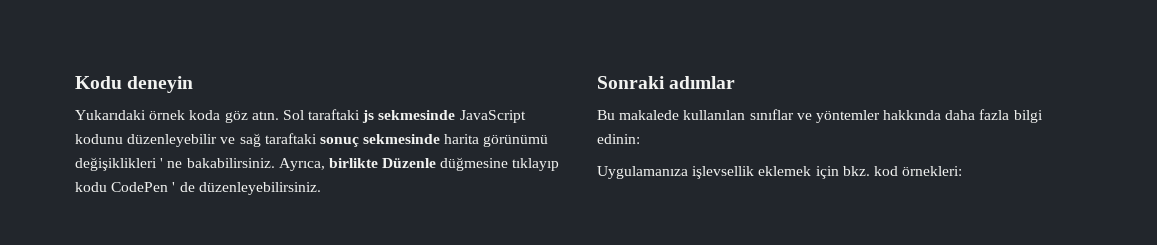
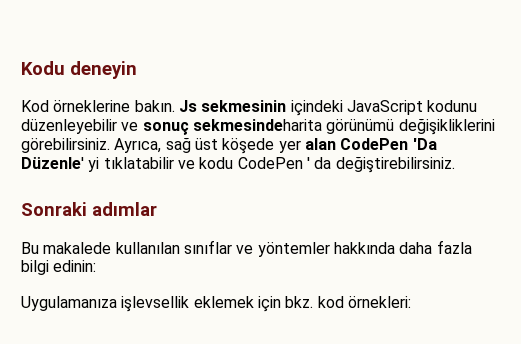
- Yukarıdaki örnek koda göz atın. Sol taraftaki js sekmesinde JavaScript kodunu düzenleyebilir ve sağ taraftaki sonuç sekmesinde harita görünümü değişiklikleri ' ne bakabilirsiniz. Ayrıca, birlikte Düzenle düğmesine tıklayıp kodu CodePen ' de düzenleyebilirsiniz.
+ Kod örneklerine bakın. Js sekmesinin içindeki JavaScript kodunu düzenleyebilir ve sonuç sekmesindeharita görünümü değişikliklerini görebilirsiniz. Ayrıca, sağ üst köşede yer alan CodePen 'Da Düzenle' yi tıklatabilir ve kodu CodePen ' da değiştirebilirsiniz.

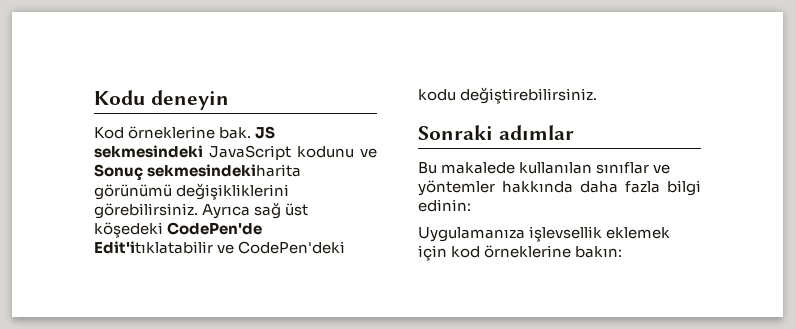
- Kod örneklerine bakın. Js sekmesinin içindeki JavaScript kodunu düzenleyebilir ve sonuç sekmesindeharita görünümü değişikliklerini görebilirsiniz.
+ Kod örneklerine bak. JS sekmesindeki JavaScript kodunu ve Sonuç sekmesindekiharita görünümü değişikliklerini görebilirsiniz.
- Ayrıca, sağ üst köşede yer alan CodePen 'Da Düzenle' yi tıklatabilir ve kodu CodePen ' da değiştirebilirsiniz.
+ Ayrıca sağ üst köşedeki CodePen'de Edit'itıklatabilir ve CodePen'deki kodu değiştirebilirsiniz.
- Uygulamanıza işlevsellik eklemek için bkz. kod örnekleri:
+ Uygulamanıza işlevsellik eklemek için kod örneklerine bakın:

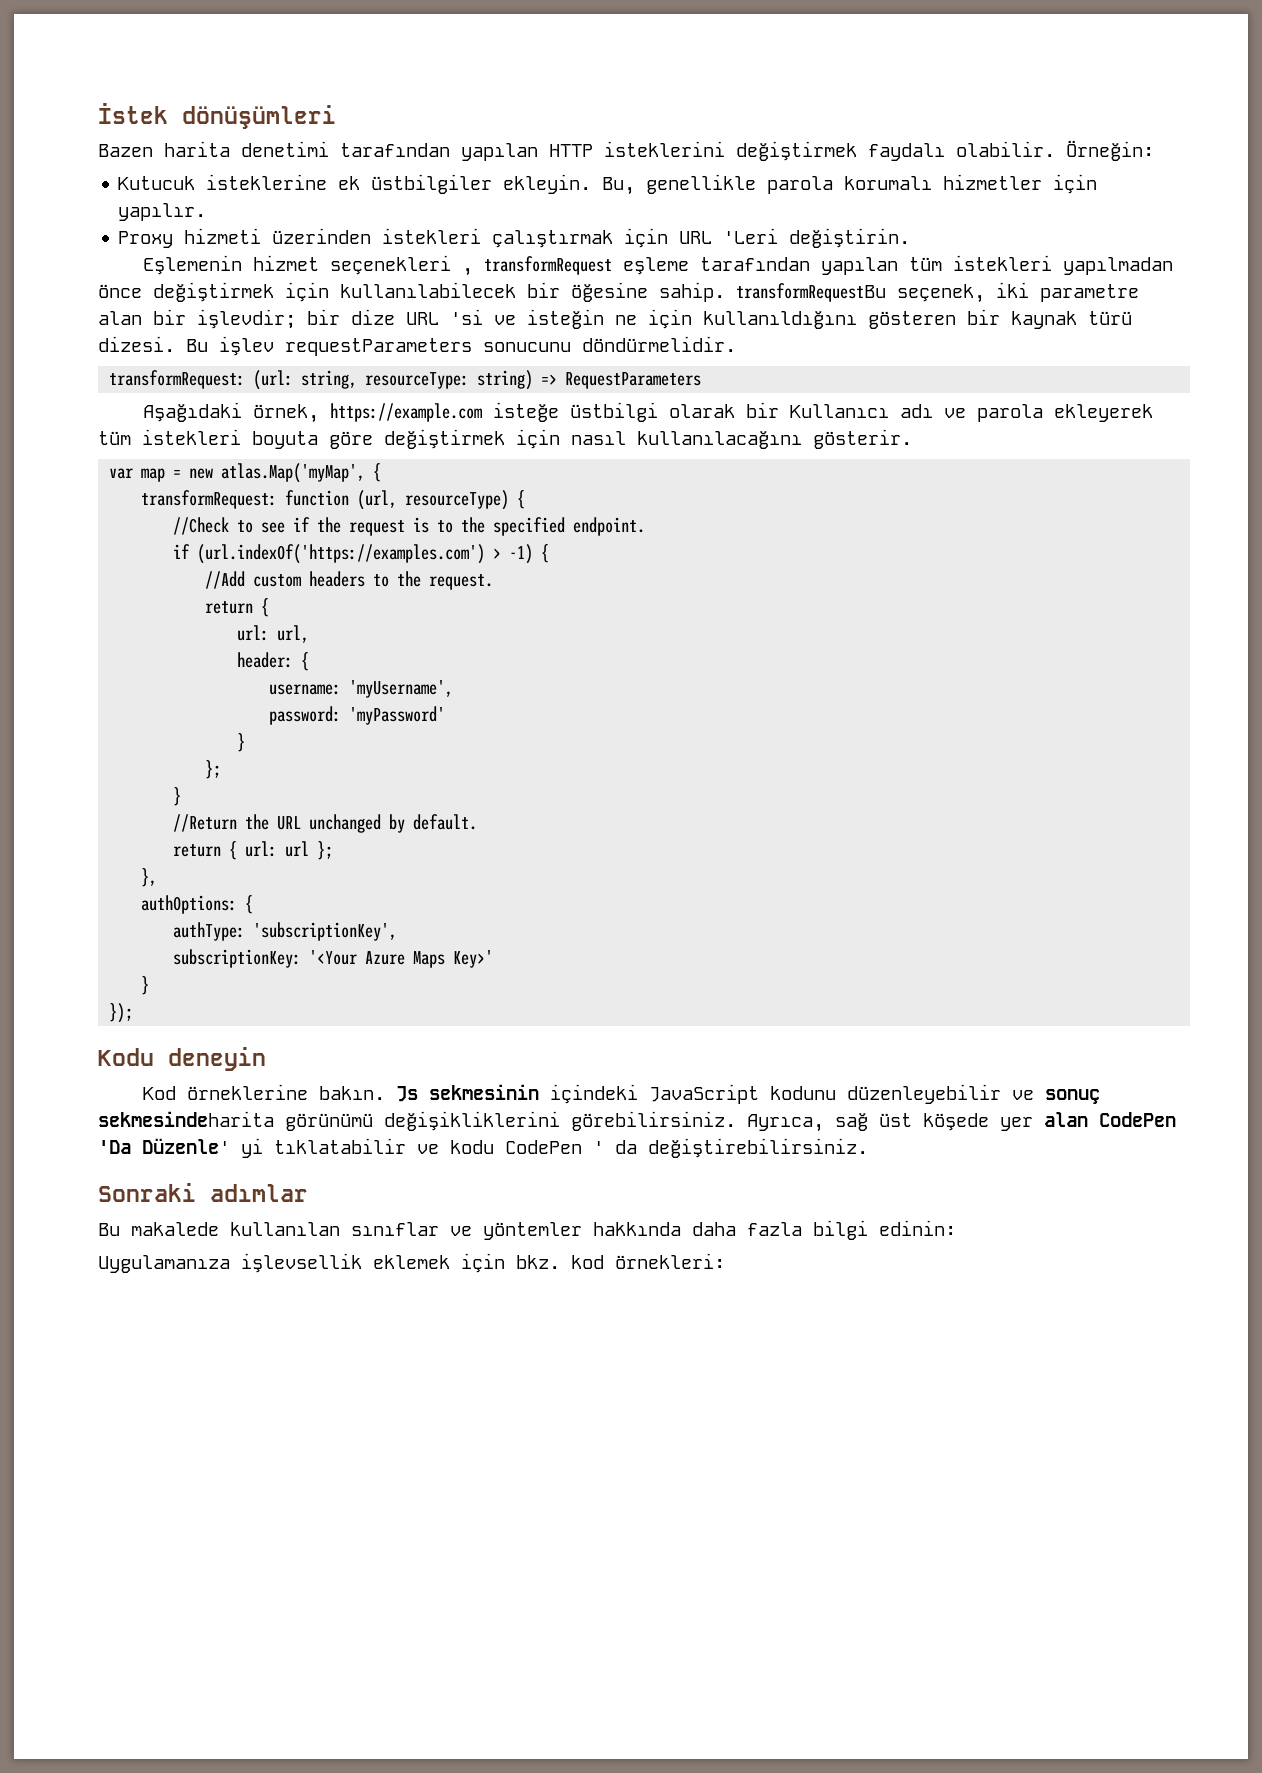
+ İstek dönüşümleri
+ Bazen harita denetimi tarafından yapılan HTTP isteklerini değiştirmek faydalı olabilir. Örneğin:
+ Kutucuk isteklerine ek üstbilgiler ekleyin. Bu, genellikle parola korumalı hizmetler için yapılır.
+ Proxy hizmeti üzerinden istekleri çalıştırmak için URL 'Leri değiştirin.
+ Eşlemenin hizmet seçenekleri , transformRequest eşleme tarafından yapılan tüm istekleri yapılmadan önce değiştirmek için kullanılabilecek bir öğesine sahip. transformRequestBu seçenek, iki parametre alan bir işlevdir; bir dize URL 'si ve isteğin ne için kullanıldığını gösteren bir kaynak türü dizesi. Bu işlev requestParameters sonucunu döndürmelidir.
+ transformRequest: (url: string, resourceType: string) => RequestParameters
+ Aşağıdaki örnek, https://example.com isteğe üstbilgi olarak bir Kullanıcı adı ve parola ekleyerek tüm istekleri boyuta göre değiştirmek için nasıl kullanılacağını gösterir.
+ var map = new atlas.Map('myMap', {
+ transformRequest: function (url, resourceType) {
+ //Check to see if the request is to the specified endpoint.
+ if (url.indexOf('https://examples.com') > -1) {
+ //Add custom headers to the request.
+ return {
+ url: url,
+ header: {
+ username: 'myUsername',
+ password: 'myPassword'
+ }
+ };
+ }
+ //Return the URL unchanged by default.
+ return { url: url };
+ },
+ authOptions: {
+ authType: 'subscriptionKey',
+ subscriptionKey: '<Your Azure Maps Key>'
+ }
+ });
  Kodu deneyin
- Kod örneklerine bak. JS sekmesindeki JavaScript kodunu ve Sonuç sekmesindekiharita görünümü değişikliklerini görebilirsiniz.
+ Kod örneklerine bakın. Js sekmesinin içindeki JavaScript kodunu düzenleyebilir ve sonuç sekmesindeharita görünümü değişikliklerini görebilirsiniz.
- Ayrıca sağ üst köşedeki CodePen'de Edit'itıklatabilir ve CodePen'deki kodu değiştirebilirsiniz.
+ Ayrıca, sağ üst köşede yer alan CodePen 'Da Düzenle' yi tıklatabilir ve kodu CodePen ' da değiştirebilirsiniz.
- Uygulamanıza işlevsellik eklemek için kod örneklerine bakın:
+ Uygulamanıza işlevsellik eklemek için bkz. kod örnekleri:

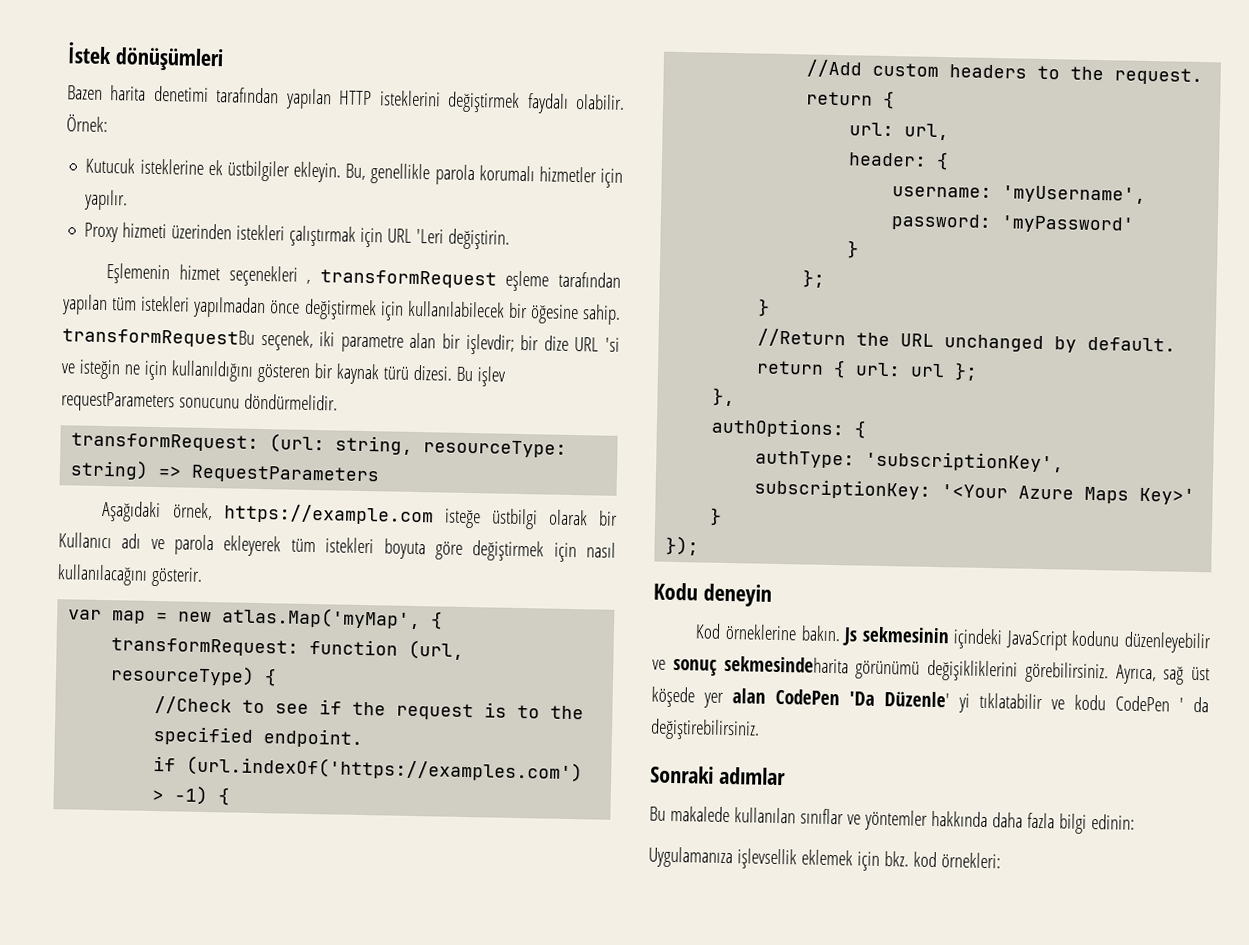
- Örneğin:
+ Örnek:

